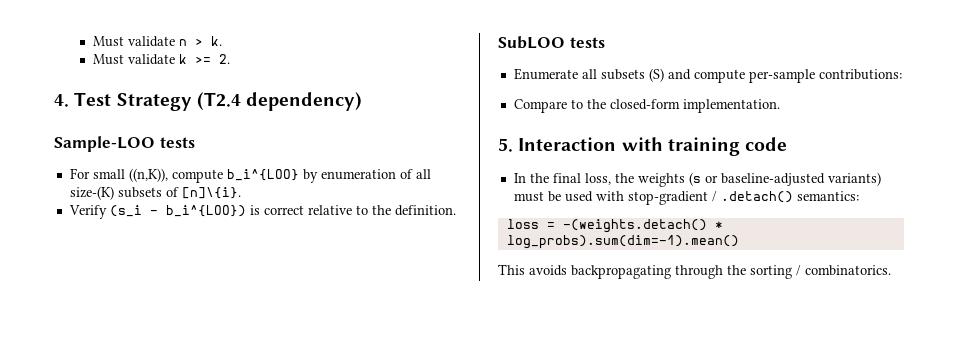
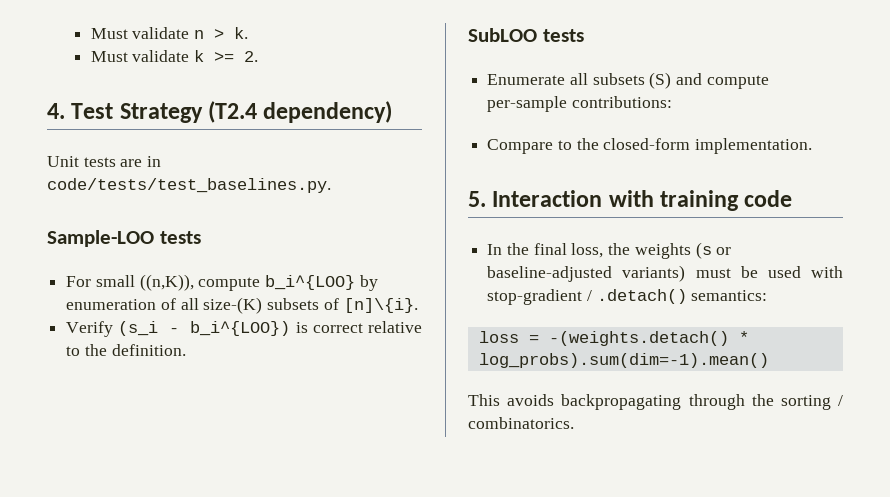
+ Unit tests are in code/tests/test_baselines.py.

